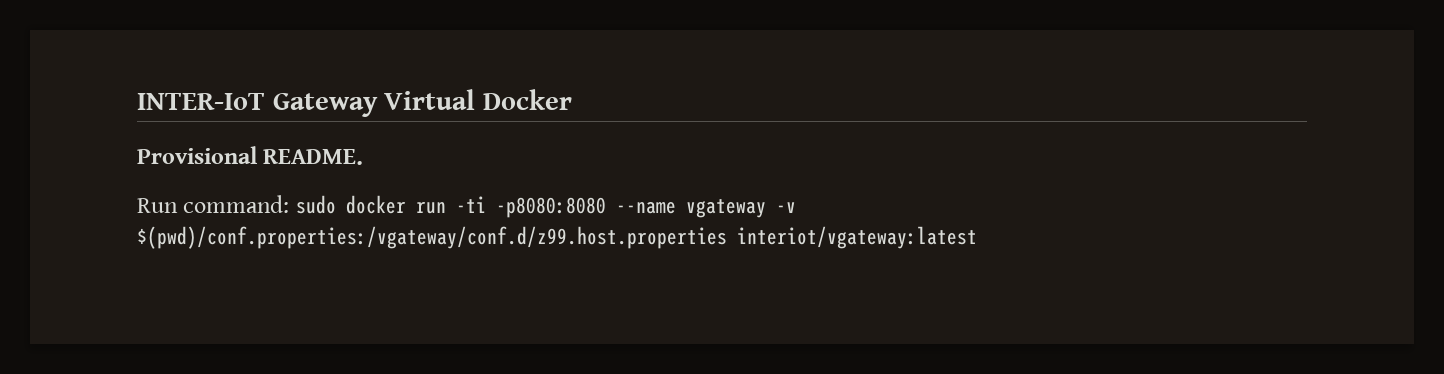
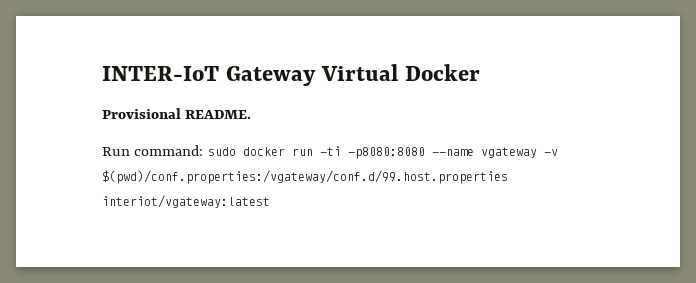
- Run command: sudo docker run -ti -p8080:8080 --name vgateway -v $(pwd)/conf.properties:/vgateway/conf.d/z99.host.properties interiot/vgateway:latest
+ Run command: sudo docker run -ti -p8080:8080 --name vgateway -v $(pwd)/conf.properties:/vgateway/conf.d/99.host.properties interiot/vgateway:latest

